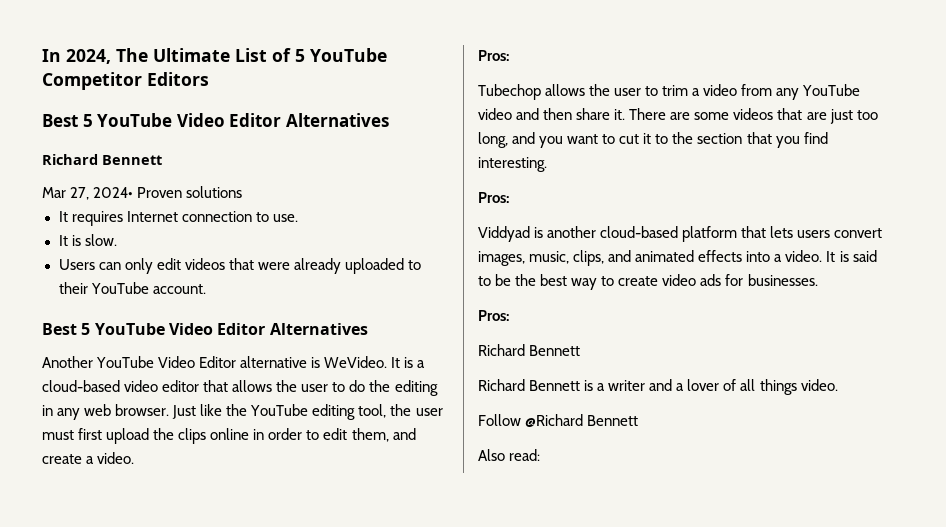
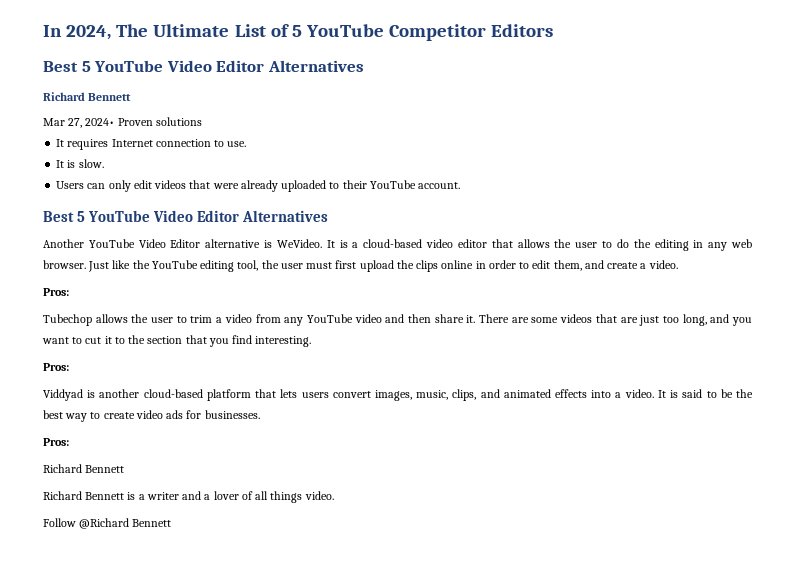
- Also read:

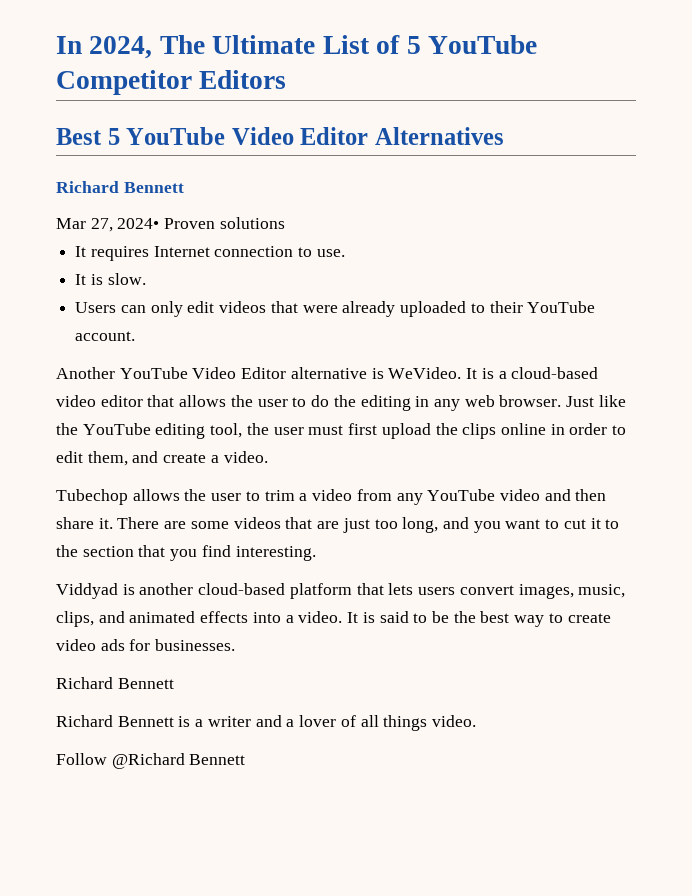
  Users can only edit videos that were already uploaded to their YouTube account.
- Best 5 YouTube Video Editor Alternatives
  Just like the YouTube editing tool, the user must first upload the clips online in order to edit them, and create a video.
- Pros:
  There are some videos that are just too long, and you want to cut it to the section that you find interesting.
- Pros:
  It is said to be the best way to create video ads for businesses.
- Pros:

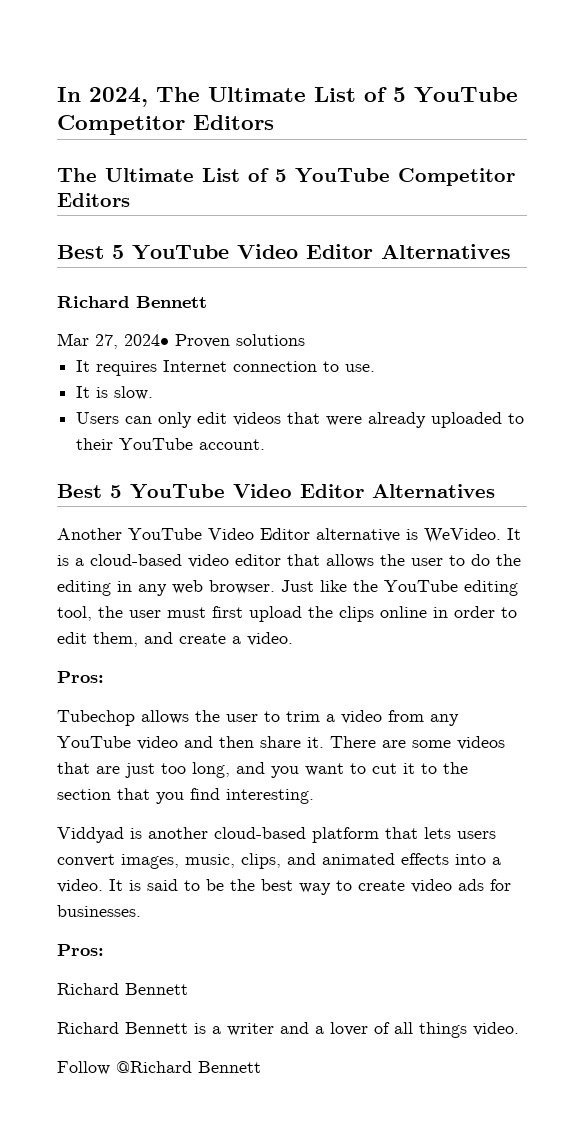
  In 2024, The Ultimate List of 5 YouTube Competitor Editors
+ The Ultimate List of 5 YouTube Competitor Editors
  Users can only edit videos that were already uploaded to their YouTube account.
+ Best 5 YouTube Video Editor Alternatives
  Just like the YouTube editing tool, the user must first upload the clips online in order to edit them, and create a video.
+ Pros:
  It is said to be the best way to create video ads for businesses.
+ Pros:

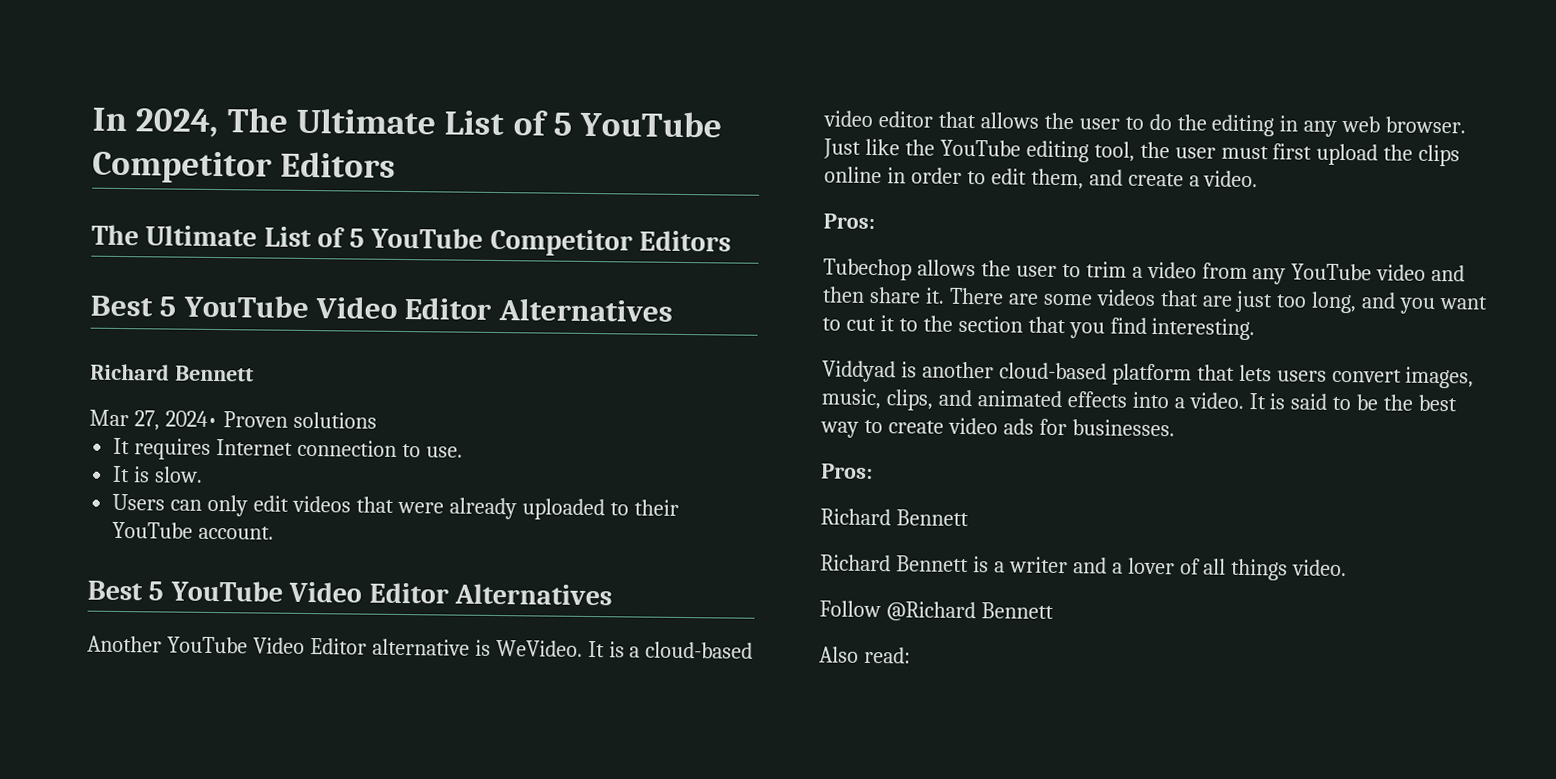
+ Also read:

